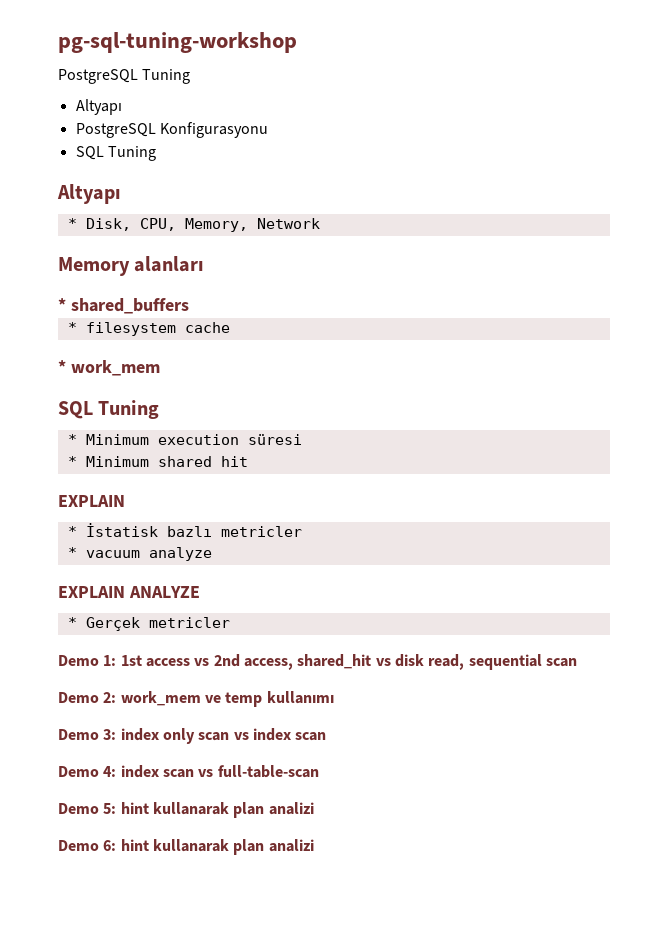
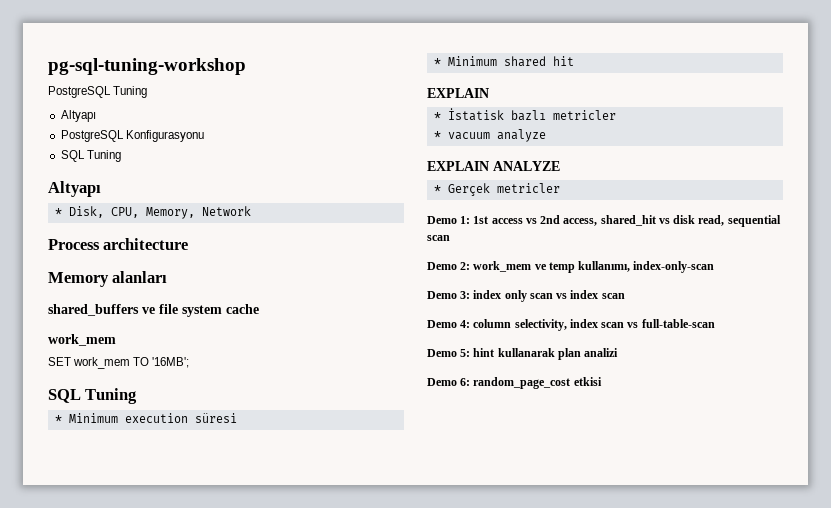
+ Process architecture
- * shared_buffers
- * filesystem cache
- * work_mem
+ shared_buffers ve file system cache
+ work_mem
+ SET work_mem TO '16MB';
- Demo 2: work_mem ve temp kullanımı
+ Demo 2: work_mem ve temp kullanımı, index-only-scan
- Demo 4: index scan vs full-table-scan
+ Demo 4: column selectivity, index scan vs full-table-scan
- Demo 6: hint kullanarak plan analizi
+ Demo 6: random_page_cost etkisi

